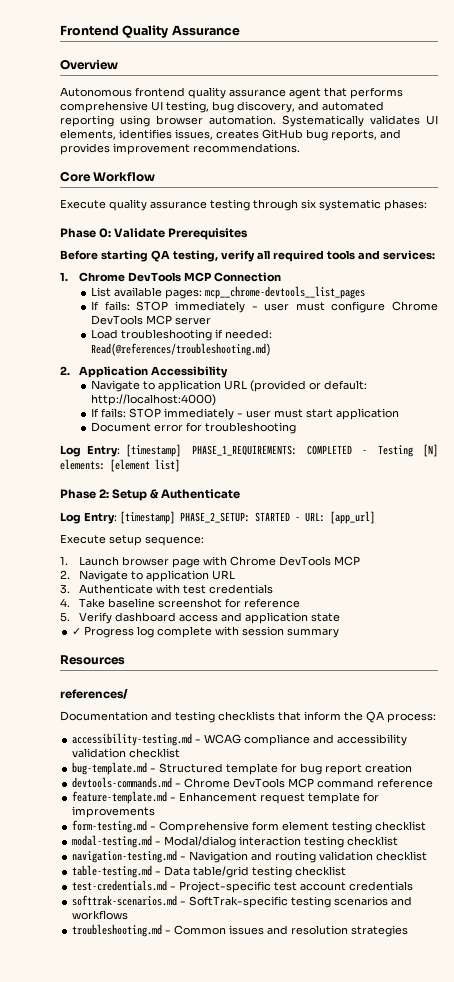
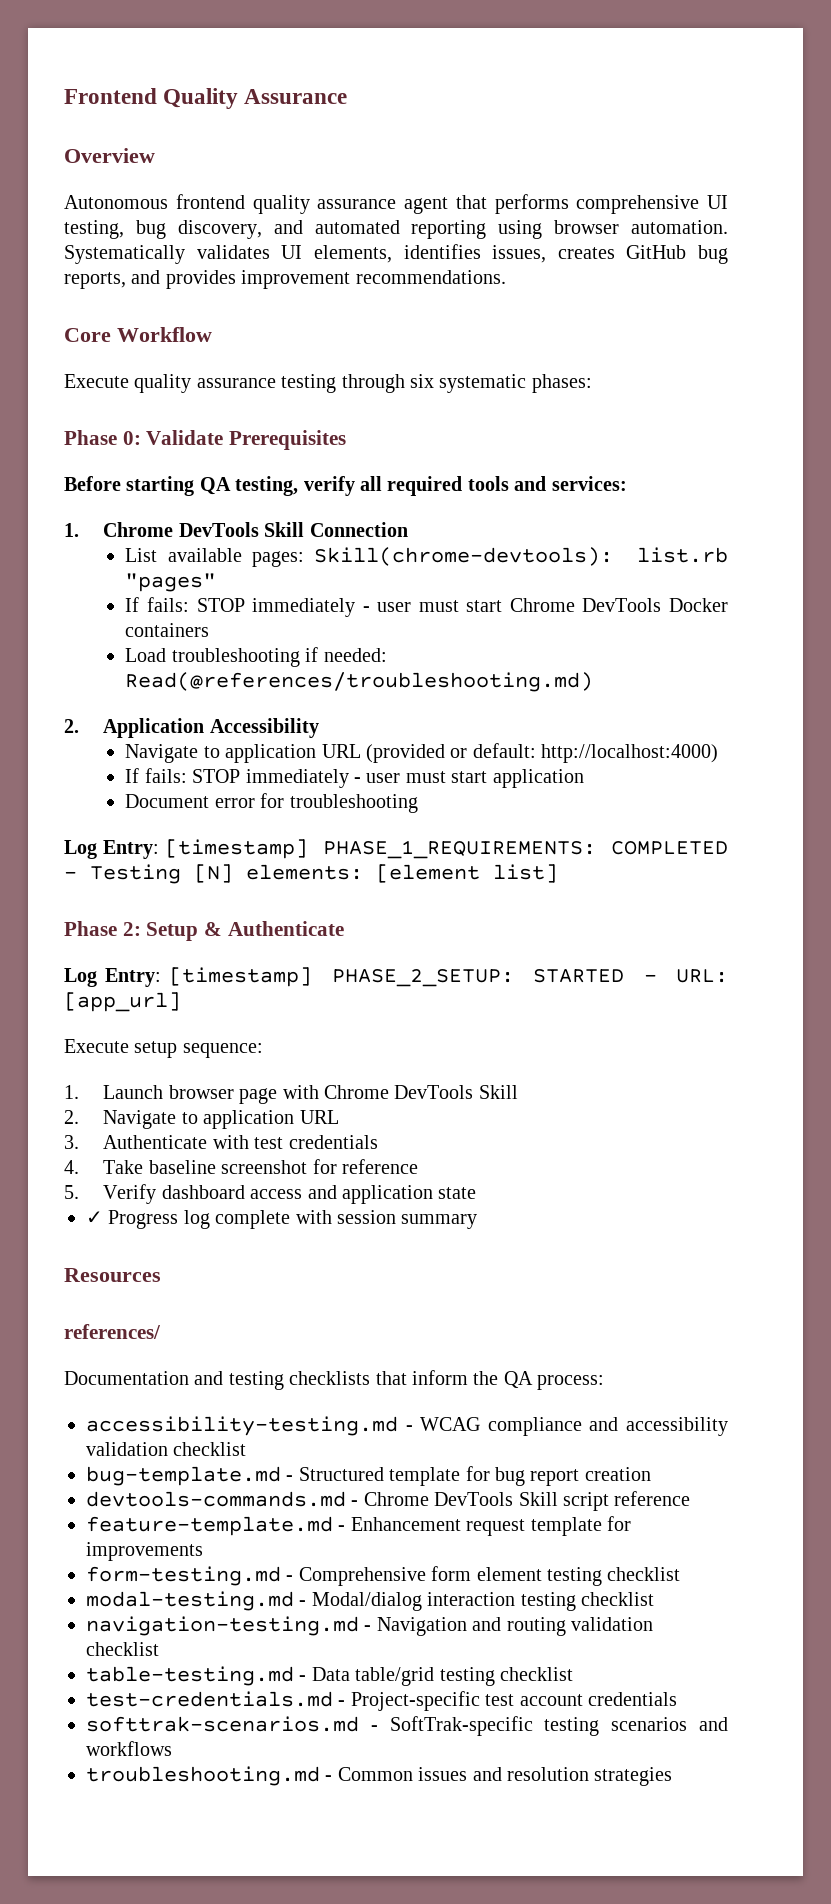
- 1. Chrome DevTools MCP Connection
+ 1. Chrome DevTools Skill Connection
- List available pages: mcp__chrome-devtools__list_pages
- If fails: STOP immediately - user must configure Chrome DevTools MCP server
+ List available pages: Skill(chrome-devtools): list.rb "pages"
+ If fails: STOP immediately - user must start Chrome DevTools Docker containers
- 1. Launch browser page with Chrome DevTools MCP
+ 1. Launch browser page with Chrome DevTools Skill
- devtools-commands.md - Chrome DevTools MCP command reference
+ devtools-commands.md - Chrome DevTools Skill script reference

